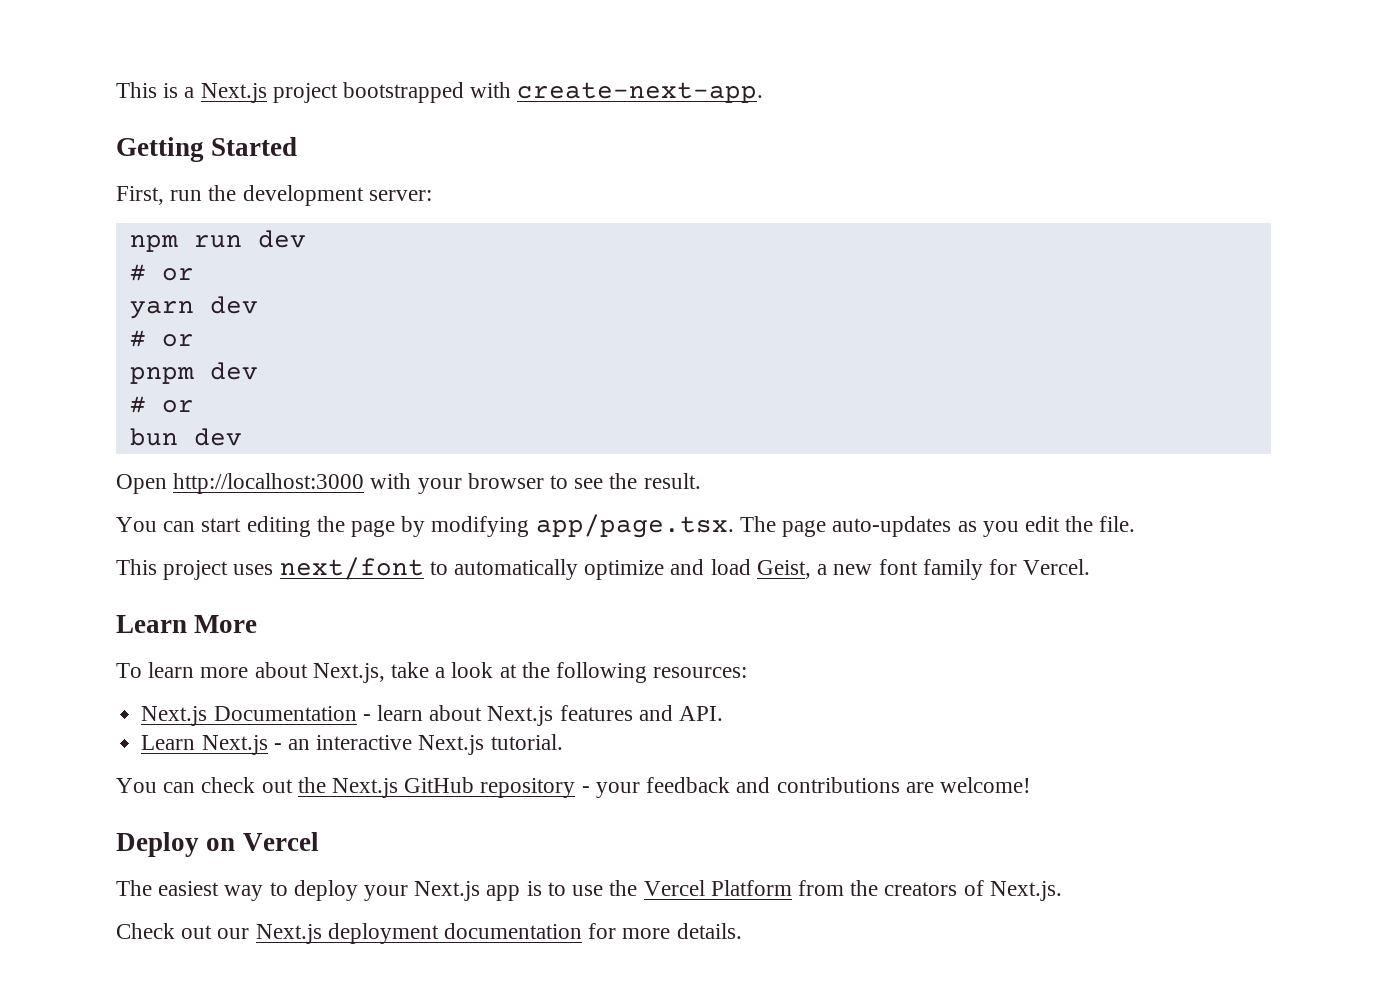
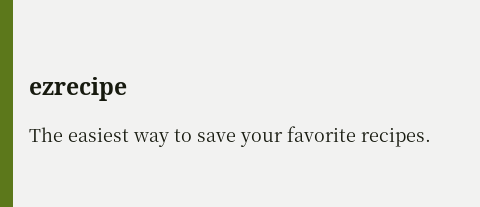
- This is a Next.js project bootstrapped with create-next-app.
- Getting Started
- First, run the development server:
- npm run dev
- # or
- yarn dev
- # or
- pnpm dev
- # or
- bun dev
- Open http://localhost:3000 with your browser to see the result.
- You can start editing the page by modifying app/page.tsx. The page auto-updates as you edit the file.
- This project uses next/font to automatically optimize and load Geist, a new font family for Vercel.
- Learn More
- To learn more about Next.js, take a look at the following resources:
- Next.js Documentation - learn about Next.js features and API.
- Learn Next.js - an interactive Next.js tutorial.
- You can check out the Next.js GitHub repository - your feedback and contributions are welcome!
- Deploy on Vercel
- The easiest way to deploy your Next.js app is to use the Vercel Platform from the creators of Next.js.
- Check out our Next.js deployment documentation for more details.
+ ezrecipe
+ The easiest way to save your favorite recipes.

